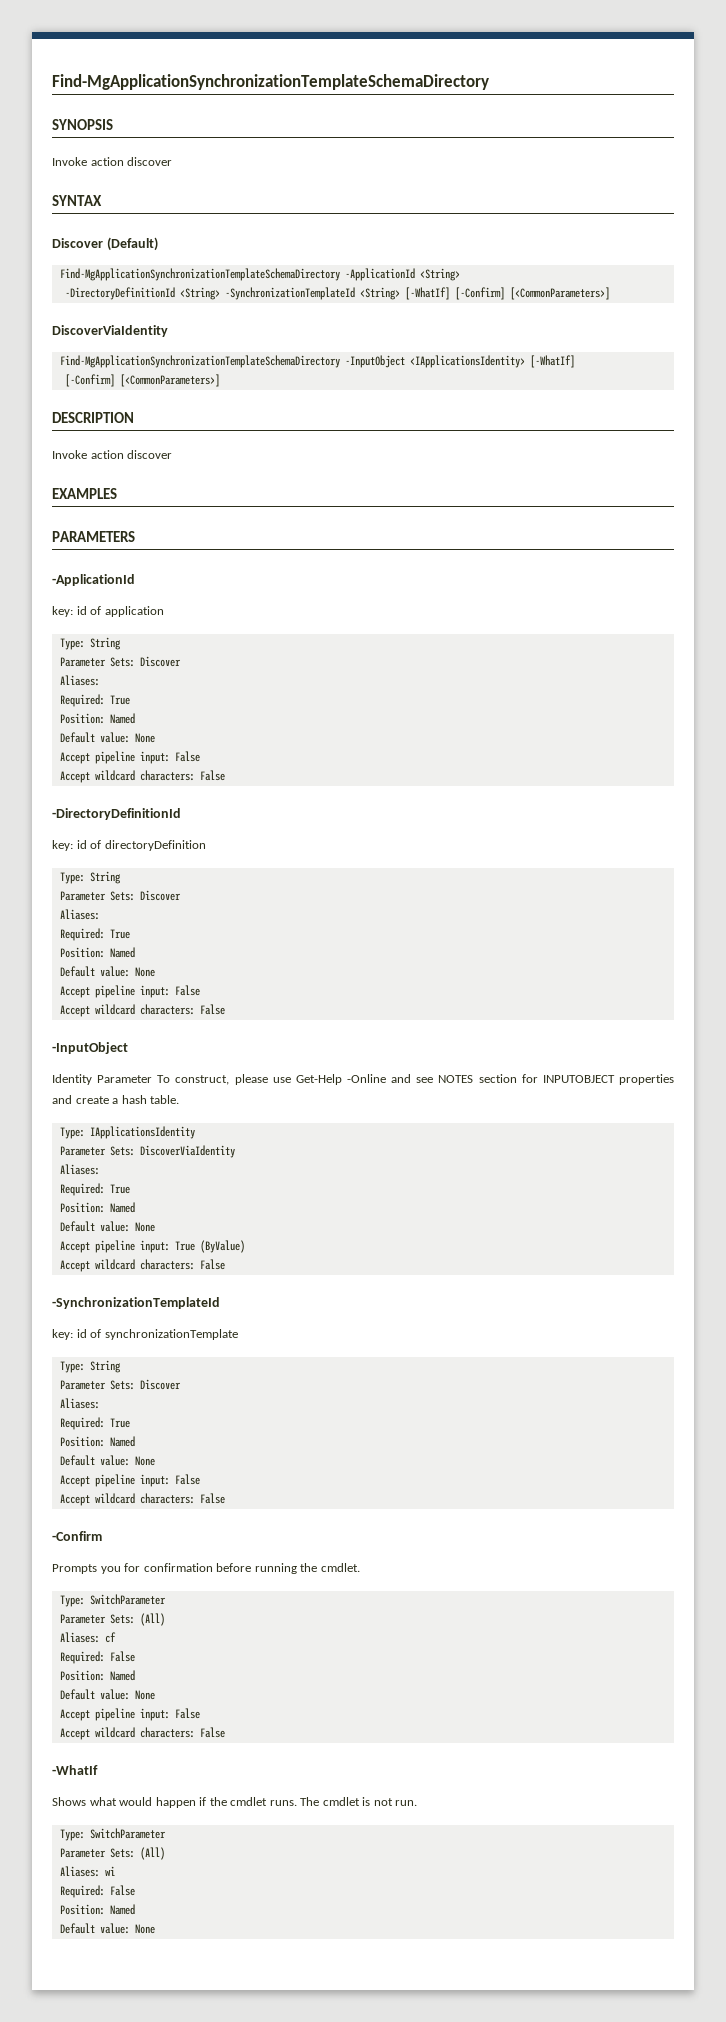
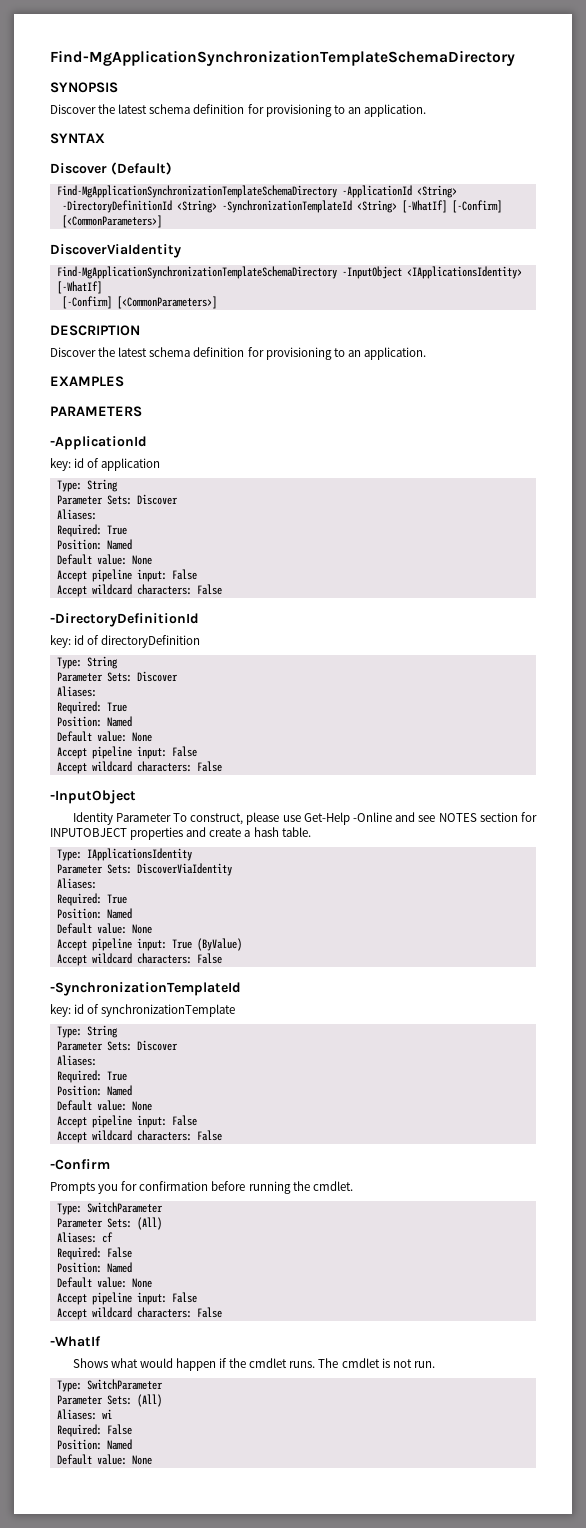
  SYNOPSIS
- Invoke action discover
+ Discover the latest schema definition for provisioning to an application.
  DESCRIPTION
- Invoke action discover
+ Discover the latest schema definition for provisioning to an application.

